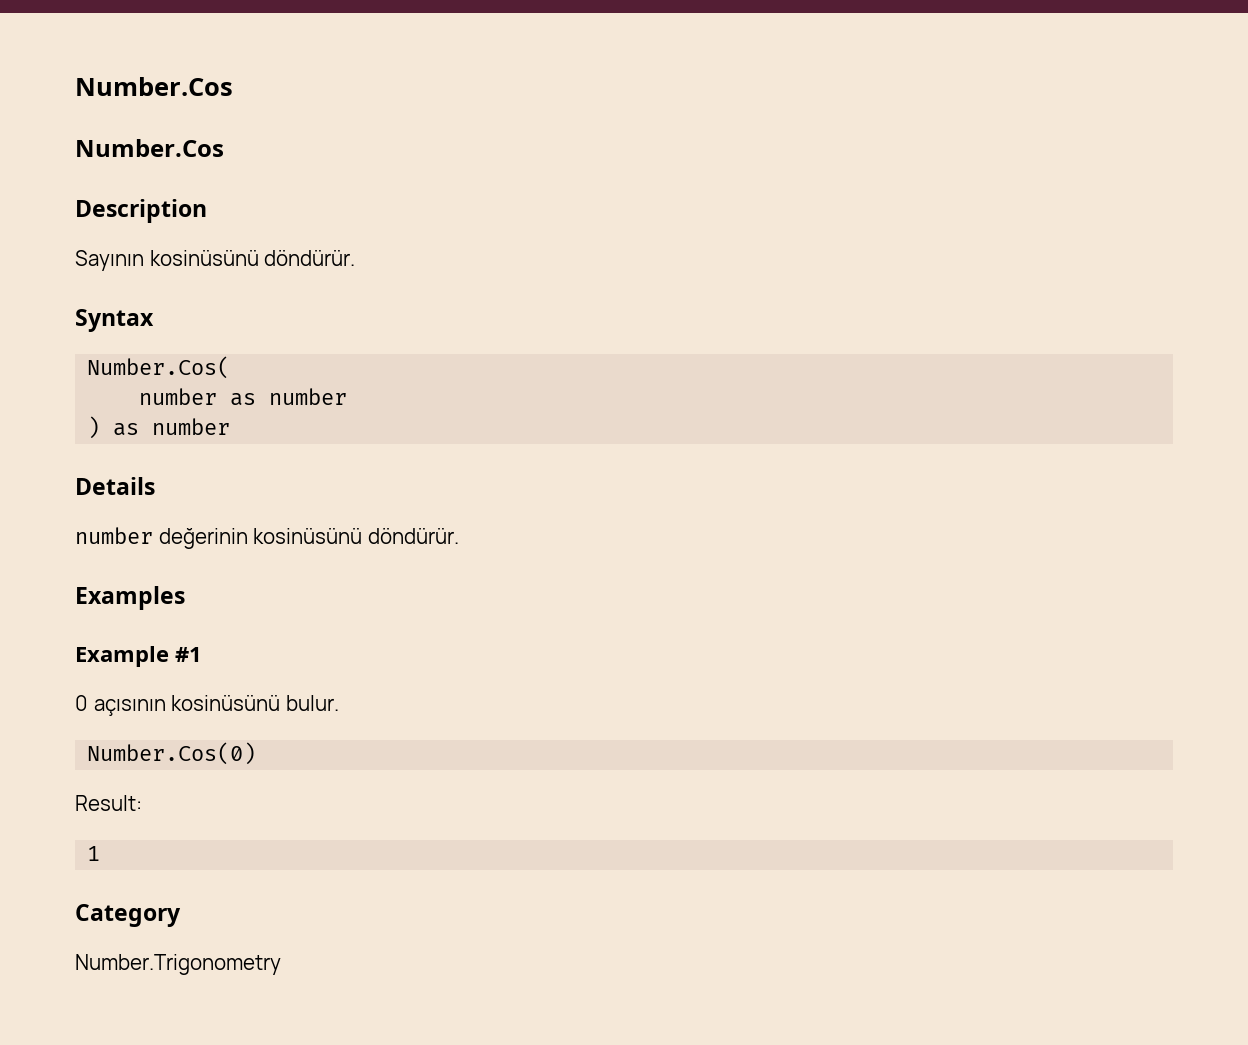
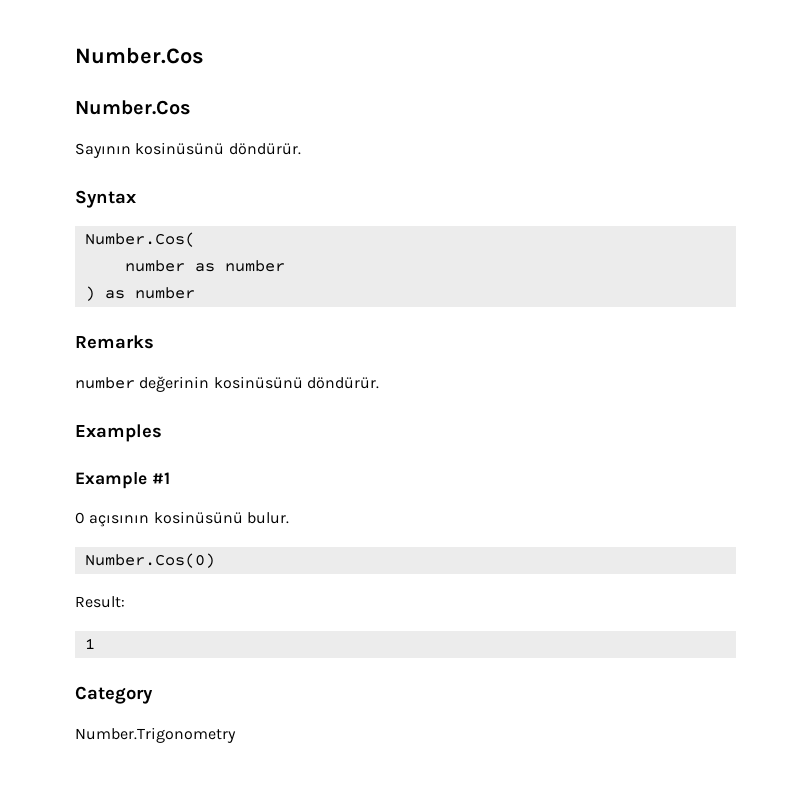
- Description
- Details
+ Remarks

